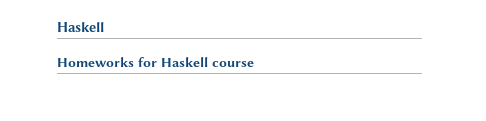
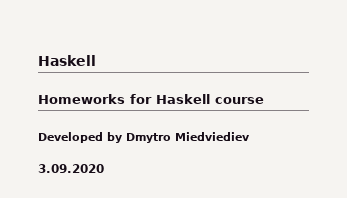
+ Developed by Dmytro Miedviediev
+ 3.09.2020

